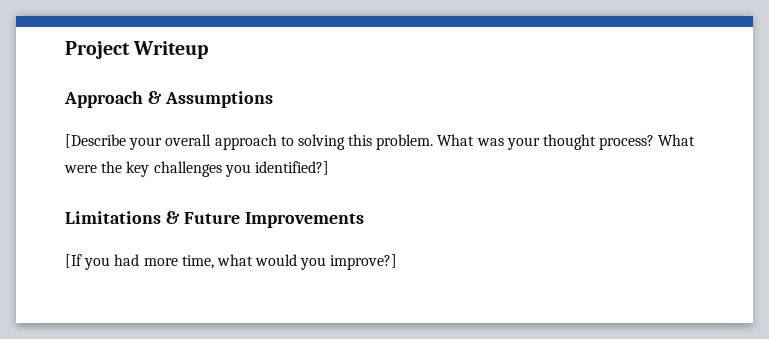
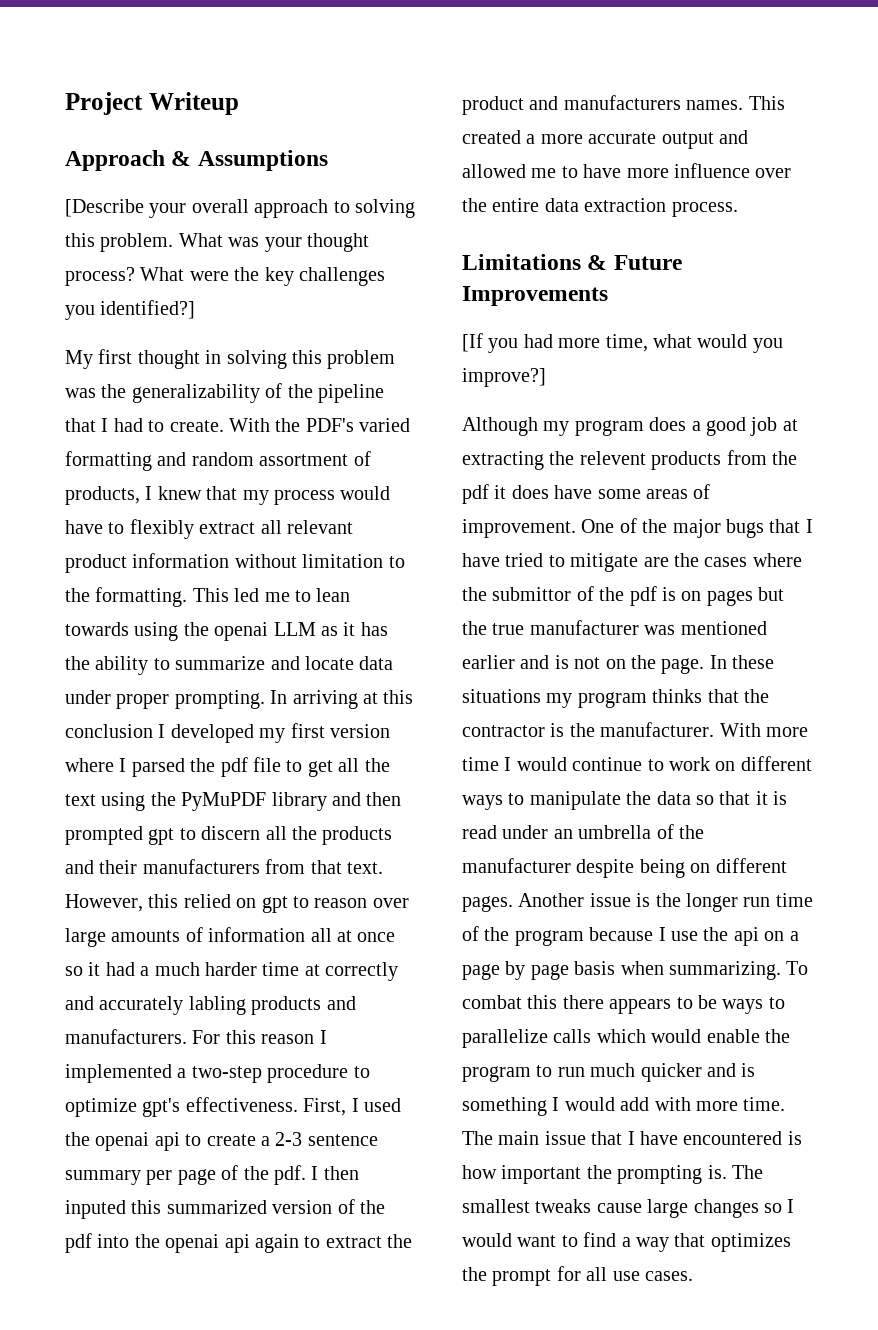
+ My first thought in solving this problem was the generalizability of the pipeline that I had to create. With the PDF's varied formatting and random assortment of products, I knew that my process would have to flexibly extract all relevant product information without limitation to the formatting. This led me to lean towards using the openai LLM as it has the ability to summarize and locate data under proper prompting. In arriving at this conclusion I developed my first version where I parsed the pdf file to get all the text using the PyMuPDF library and then prompted gpt to discern all the products and their manufacturers from that text. However, this relied on gpt to reason over large amounts of information all at once so it had a much harder time at correctly and accurately labling products and manufacturers. For this reason I implemented a two-step procedure to optimize gpt's effectiveness. First, I used the openai api to create a 2-3 sentence summary per page of the pdf. I then inputed this summarized version of the pdf into the openai api again to extract the product and manufacturers names. This created a more accurate output and allowed me to have more influence over the entire data extraction process.
+ Although my program does a good job at extracting the relevent products from the pdf it does have some areas of improvement. One of the major bugs that I have tried to mitigate are the cases where the submittor of the pdf is on pages but the true manufacturer was mentioned earlier and is not on the page. In these situations my program thinks that the contractor is the manufacturer. With more time I would continue to work on different ways to manipulate the data so that it is read under an umbrella of the manufacturer despite being on different pages. Another issue is the longer run time of the program because I use the api on a page by page basis when summarizing. To combat this there appears to be ways to parallelize calls which would enable the program to run much quicker and is something I would add with more time. The main issue that I have encountered is how important the prompting is. The smallest tweaks cause large changes so I would want to find a way that optimizes the prompt for all use cases.

